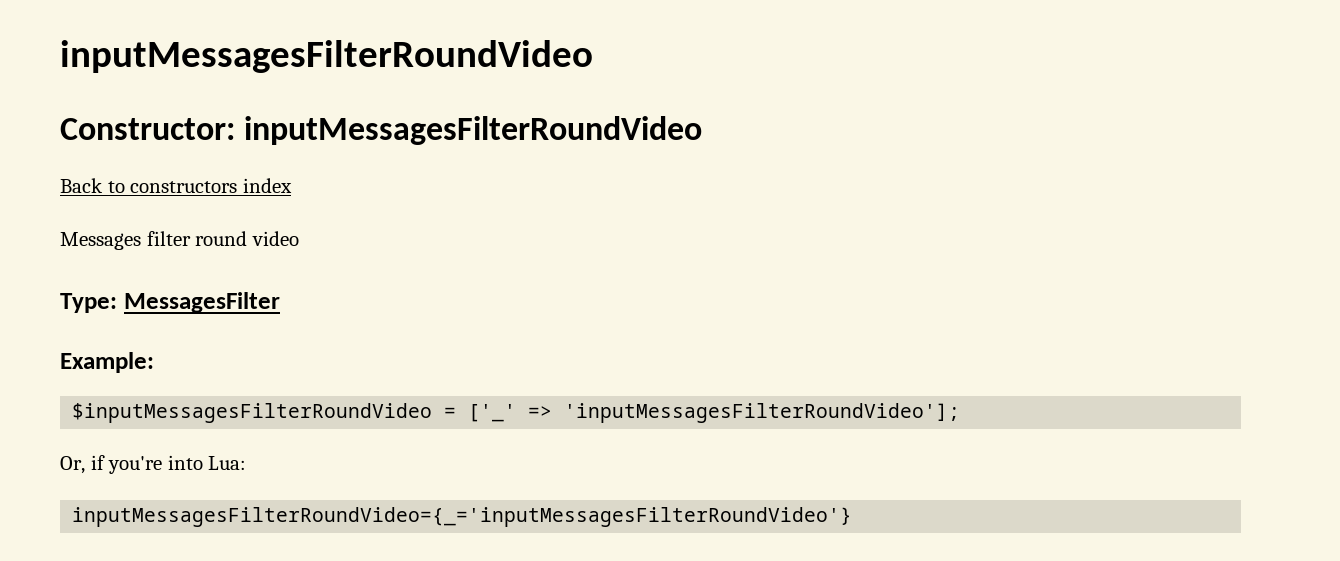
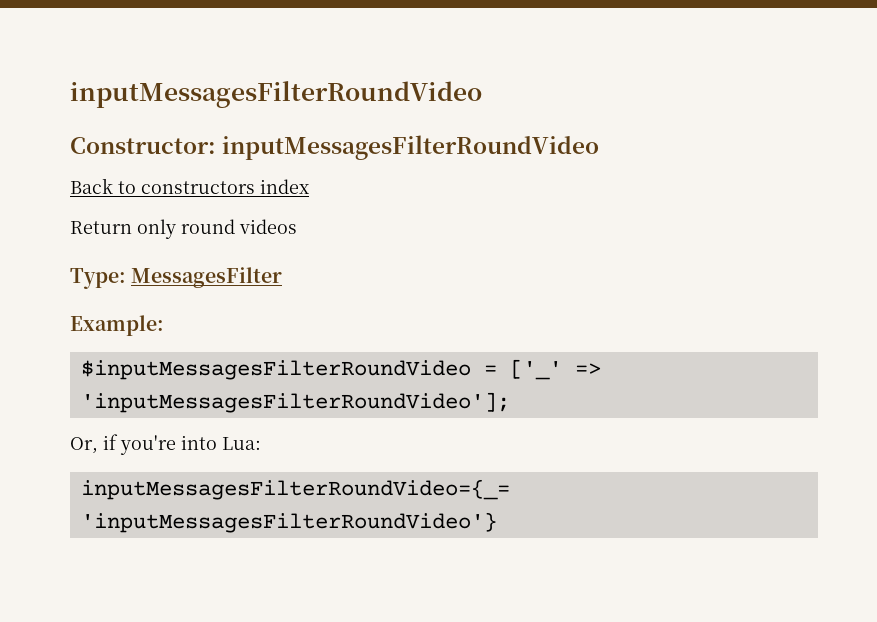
- Messages filter round video
+ Return only round videos

